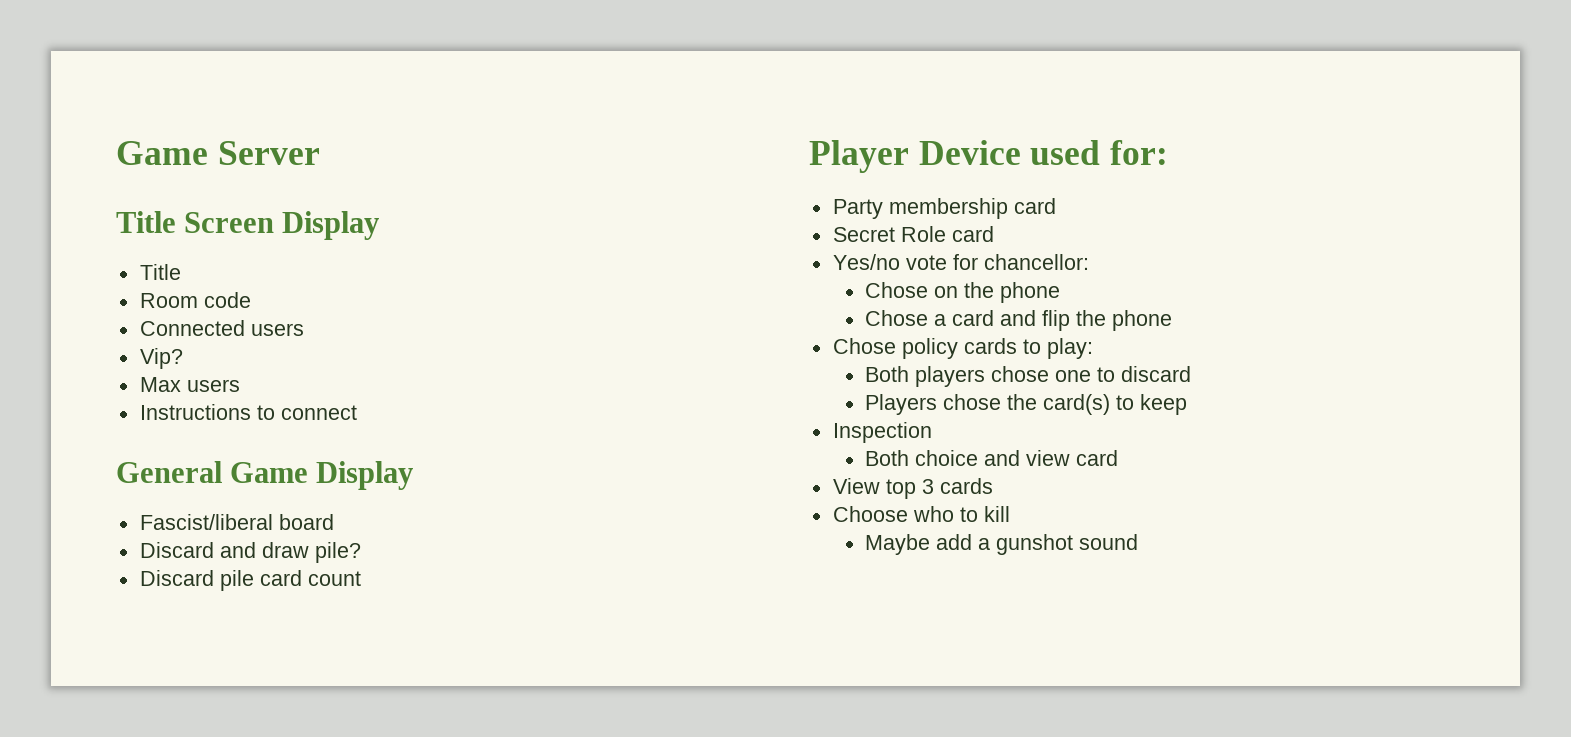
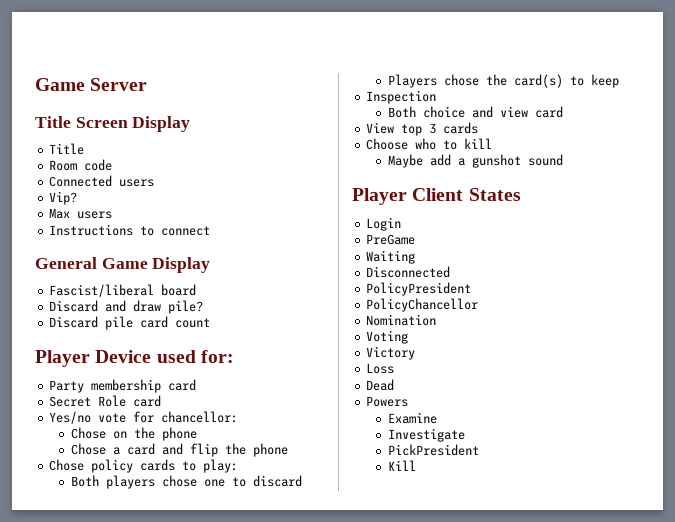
+ Player Client States
+ Login
+ PreGame
+ Waiting
+ Disconnected
+ PolicyPresident
+ PolicyChancellor
+ Nomination
+ Voting
+ Victory
+ Loss
+ Dead
+ Powers
+ Examine
+ Investigate
+ PickPresident
+ Kill

